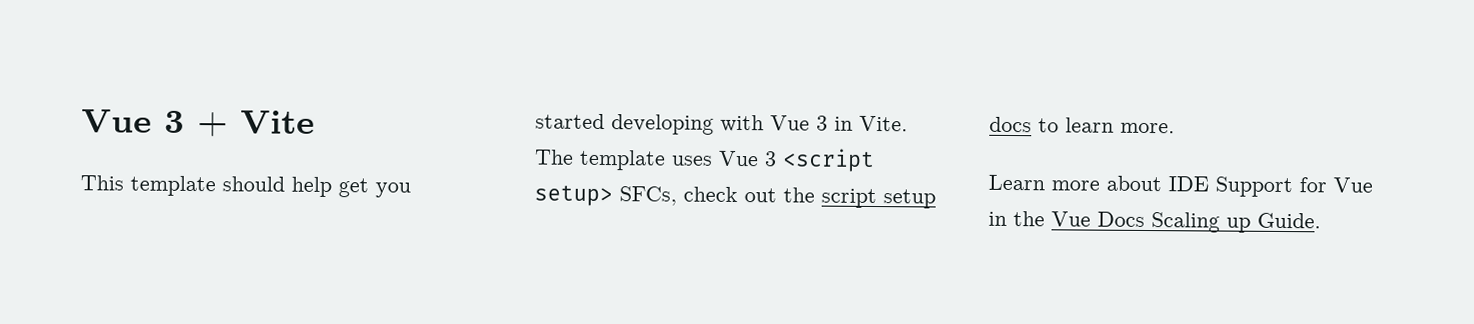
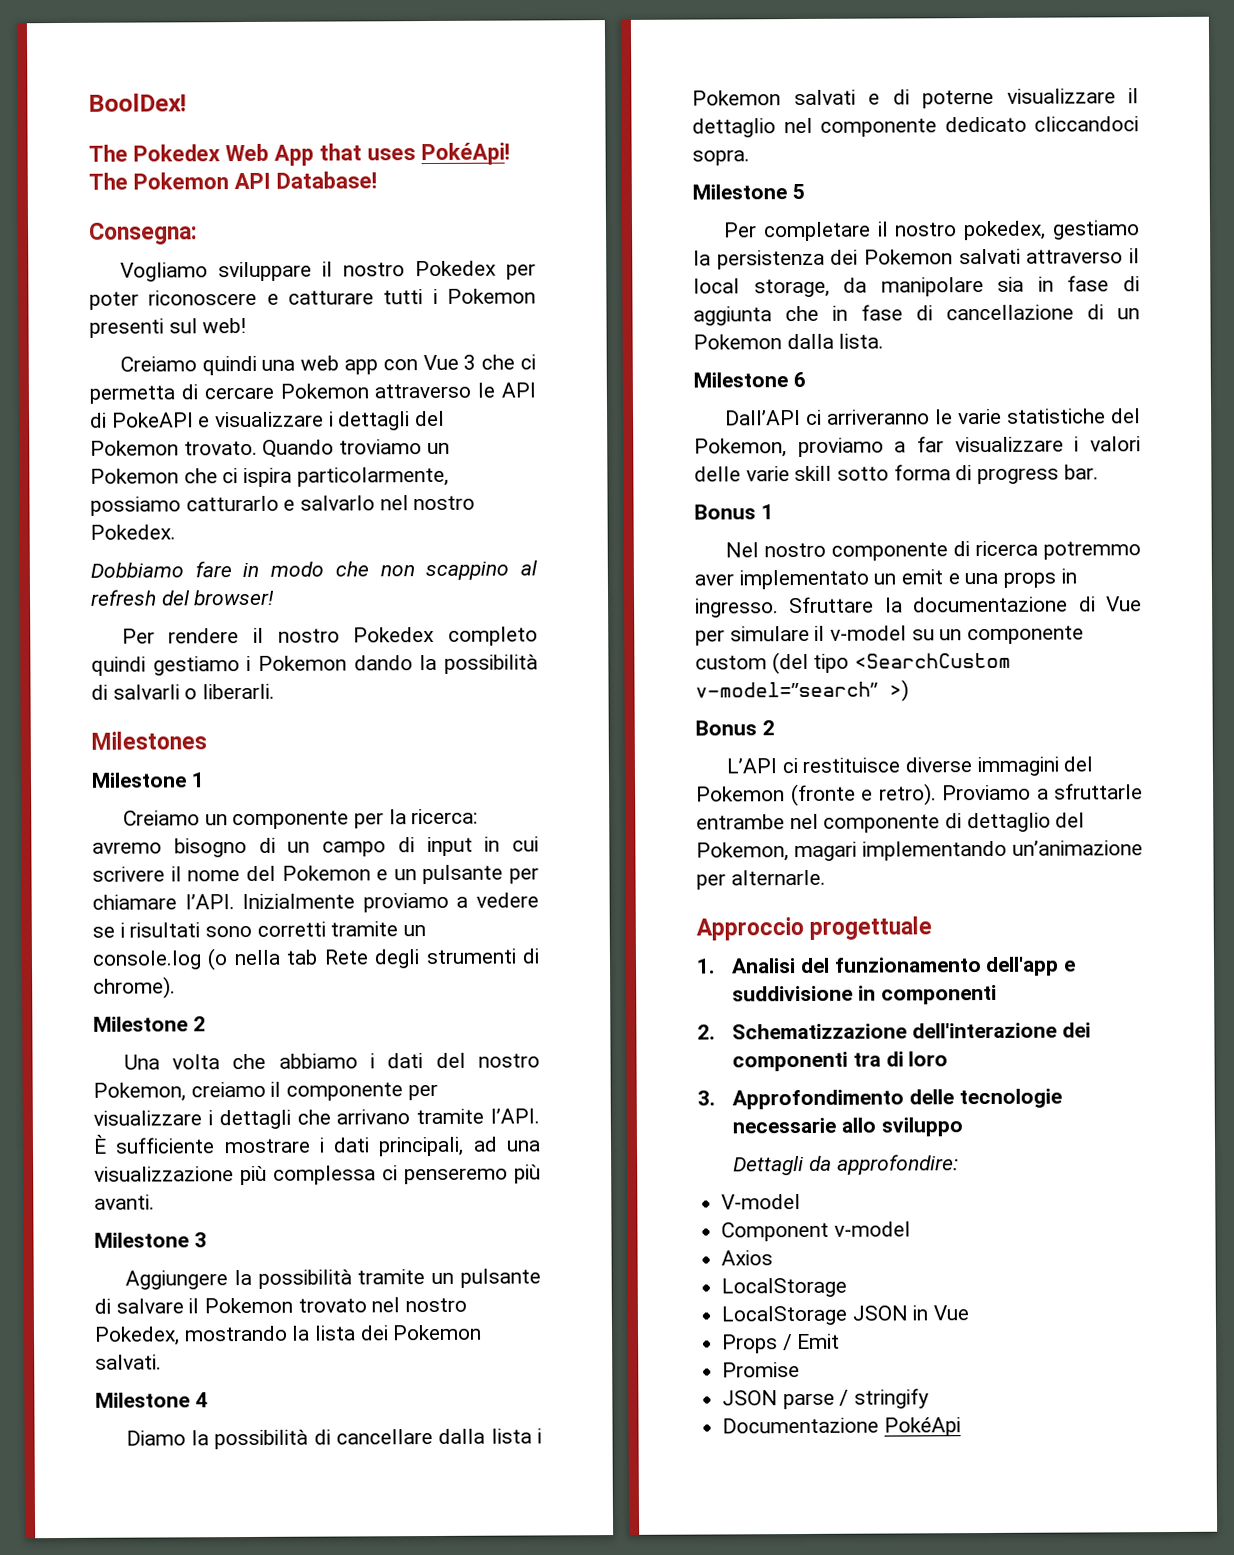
- Vue 3 + Vite
- This template should help get you started developing with Vue 3 in Vite. The template uses Vue 3 <script setup> SFCs, check out the script setup docs to learn more.
- Learn more about IDE Support for Vue in the Vue Docs Scaling up Guide.
+ BoolDex!
+ The Pokedex Web App that uses PokéApi! The Pokemon API Database!
+ Consegna:
+ Vogliamo sviluppare il nostro Pokedex per poter riconoscere e catturare tutti i Pokemon presenti sul web!
+ Creiamo quindi una web app con Vue 3 che ci permetta di cercare Pokemon attraverso le API di PokeAPI e visualizzare i dettagli del Pokemon trovato. Quando troviamo un Pokemon che ci ispira particolarmente, possiamo catturarlo e salvarlo nel nostro Pokedex.
+ Dobbiamo fare in modo che non scappino al refresh del browser!
+ Per rendere il nostro Pokedex completo quindi gestiamo i Pokemon dando la possibilità di salvarli o liberarli.
+ Milestones
+ Milestone 1
+ Creiamo un componente per la ricerca: avremo bisogno di un campo di input in cui scrivere il nome del Pokemon e un pulsante per chiamare l’API. Inizialmente proviamo a vedere se i risultati sono corretti tramite un console.log (o nella tab Rete degli strumenti di chrome).
+ Milestone 2
+ Una volta che abbiamo i dati del nostro Pokemon, creiamo il componente per visualizzare i dettagli che arrivano tramite l’API. È sufficiente mostrare i dati principali, ad una visualizzazione più complessa ci penseremo più avanti.
+ Milestone 3
+ Aggiungere la possibilità tramite un pulsante di salvare il Pokemon trovato nel nostro Pokedex, mostrando la lista dei Pokemon salvati.
+ Milestone 4
+ Diamo la possibilità di cancellare dalla lista i Pokemon salvati e di poterne visualizzare il dettaglio nel componente dedicato cliccandoci sopra.
+ Milestone 5
+ Per completare il nostro pokedex, gestiamo la persistenza dei Pokemon salvati attraverso il local storage, da manipolare sia in fase di aggiunta che in fase di cancellazione di un Pokemon dalla lista.
+ Milestone 6
+ Dall’API ci arriveranno le varie statistiche del Pokemon, proviamo a far visualizzare i valori delle varie skill sotto forma di progress bar.
+ Bonus 1
+ Nel nostro componente di ricerca potremmo aver implementato un emit e una props in ingresso. Sfruttare la documentazione di Vue per simulare il v-model su un componente custom (del tipo <SearchCustom v-model=”search” >)
+ Bonus 2
+ L’API ci restituisce diverse immagini del Pokemon (fronte e retro). Proviamo a sfruttarle entrambe nel componente di dettaglio del Pokemon, magari implementando un’animazione per alternarle.
+ Approccio progettuale
+ 1. Analisi del funzionamento dell'app e suddivisione in componenti
+ 2. Schematizzazione dell'interazione dei componenti tra di loro
+ 3. Approfondimento delle tecnologie necessarie allo sviluppo
+ Dettagli da approfondire:
+ V-model
+ Component v-model
+ Axios
+ LocalStorage
+ LocalStorage JSON in Vue
+ Props / Emit
+ Promise
+ JSON parse / stringify
+ Documentazione PokéApi

